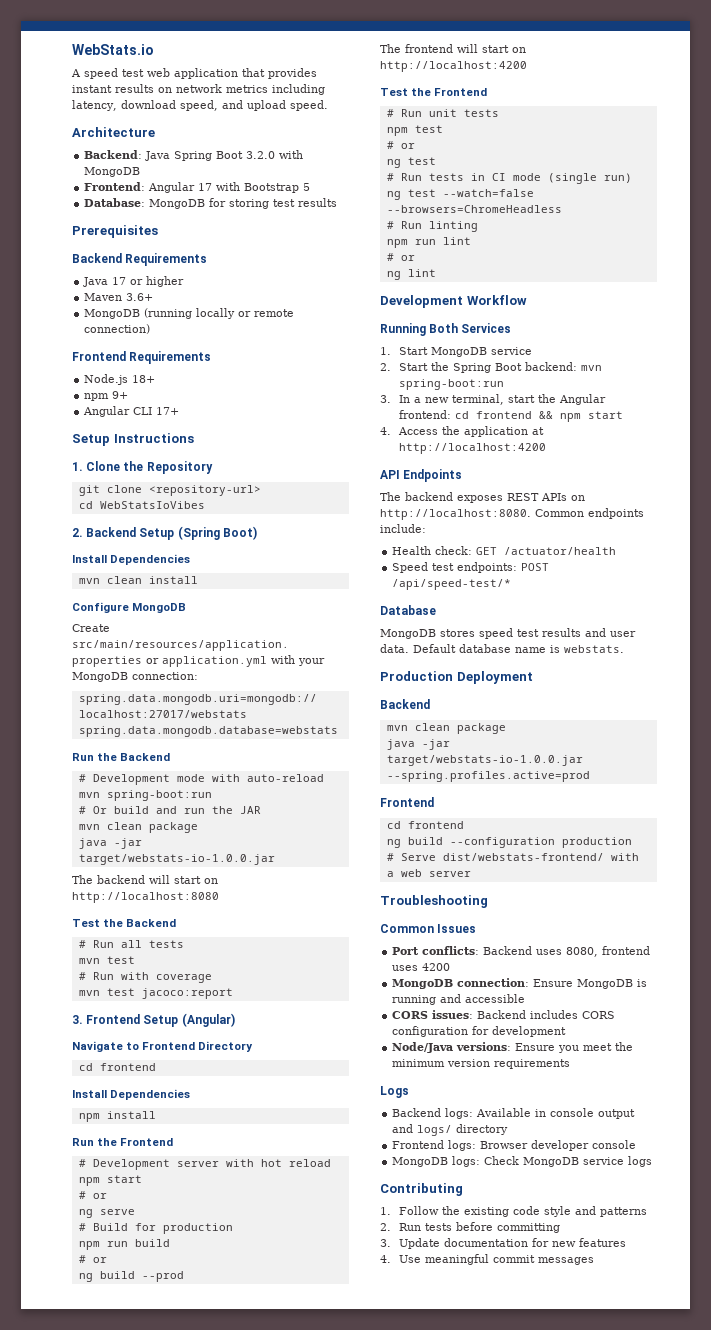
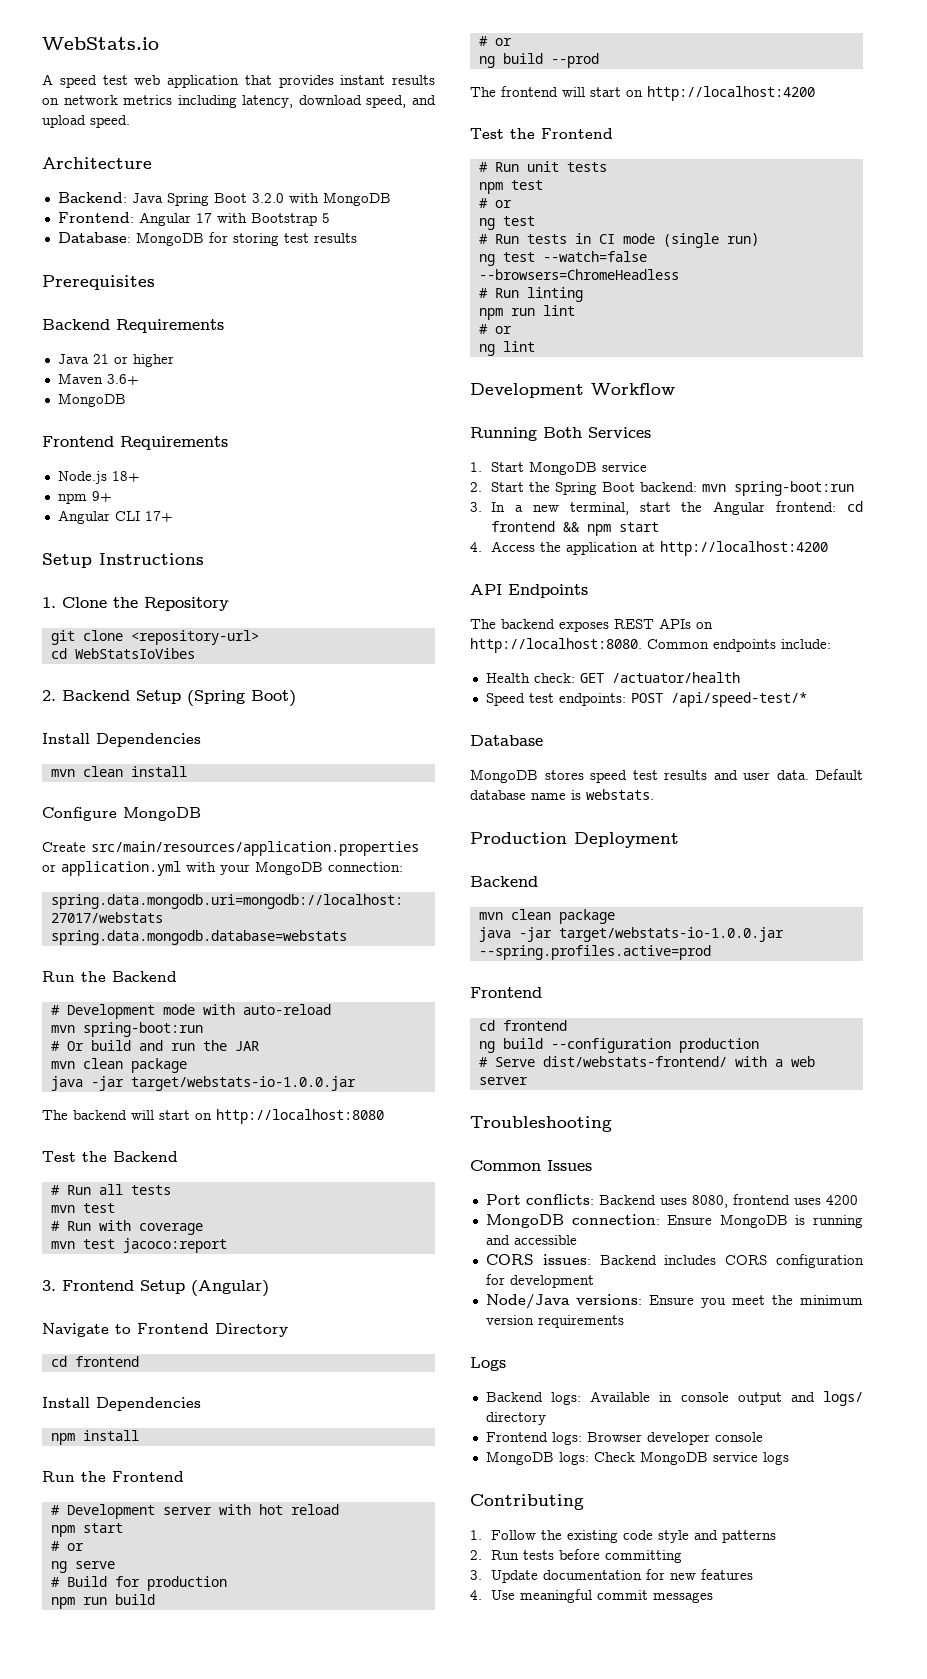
- Java 17 or higher
+ Java 21 or higher
  Maven 3.6+
- MongoDB (running locally or remote connection)
+ MongoDB

